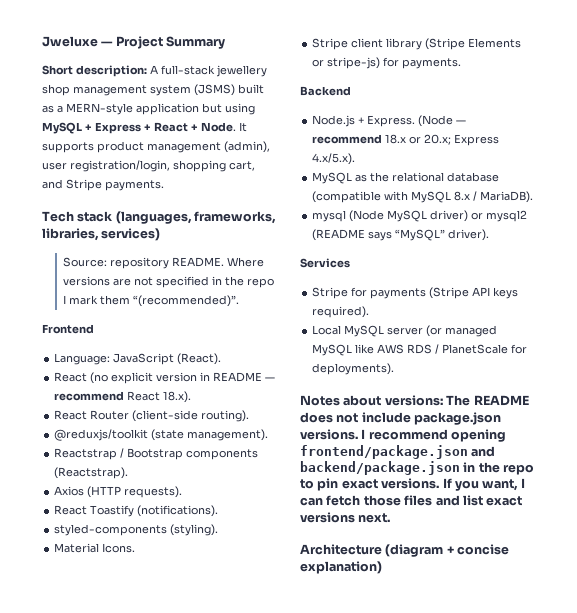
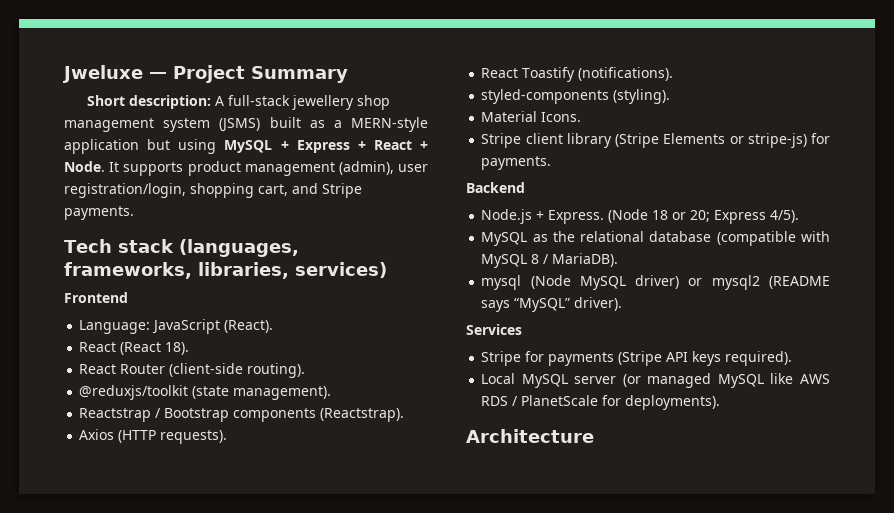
- Source: repository README. Where versions are not specified in the repo I mark them “(recommended)”.
- React (no explicit version in README — recommend React 18.x).
+ React (React 18).
- (Node — recommend 18.x or 20.x; Express 4.x/5.x).
+ (Node 18 or 20; Express 4/5).
- MySQL as the relational database (compatible with MySQL 8.x / MariaDB).
+ MySQL as the relational database (compatible with MySQL 8 / MariaDB).
- Notes about versions: The README does not include package.json versions. I recommend opening frontend/package.json and backend/package.json in the repo to pin exact versions. If you want, I can fetch those files and list exact versions next.
- Architecture (diagram + concise explanation)
+ Architecture

